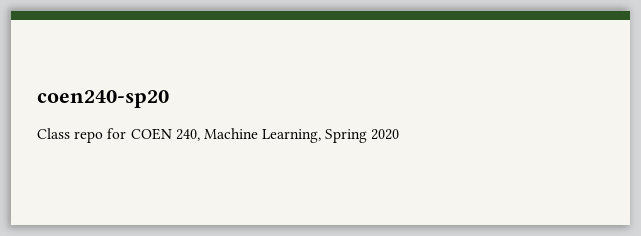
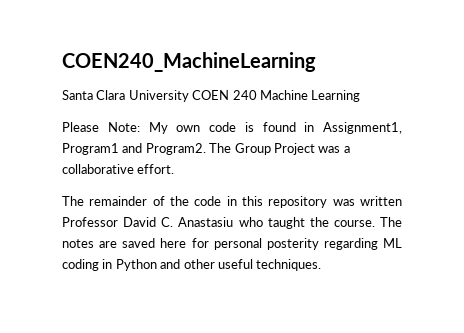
- coen240-sp20
- Class repo for COEN 240, Machine Learning, Spring 2020
+ COEN240_MachineLearning
+ Santa Clara University COEN 240 Machine Learning
+ Please Note: My own code is found in Assignment1, Program1 and Program2. The Group Project was a collaborative effort.
+ The remainder of the code in this repository was written Professor David C. Anastasiu who taught the course. The notes are saved here for personal posterity regarding ML coding in Python and other useful techniques.

